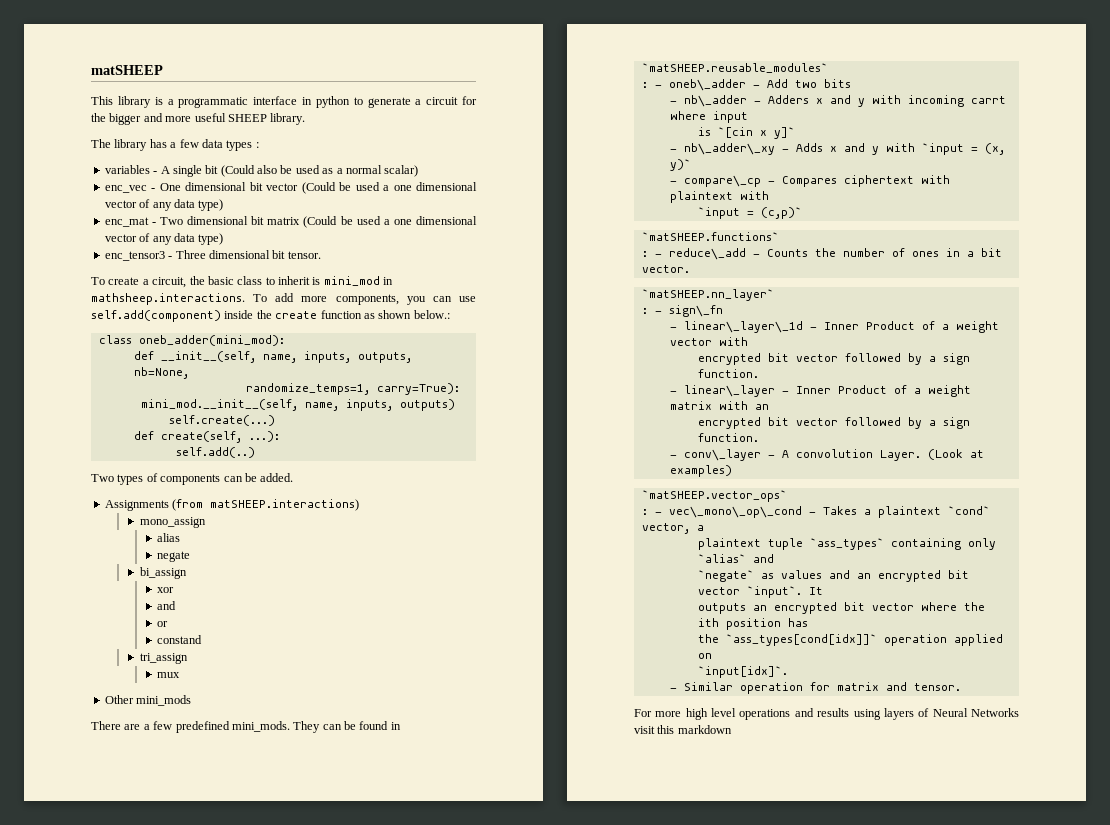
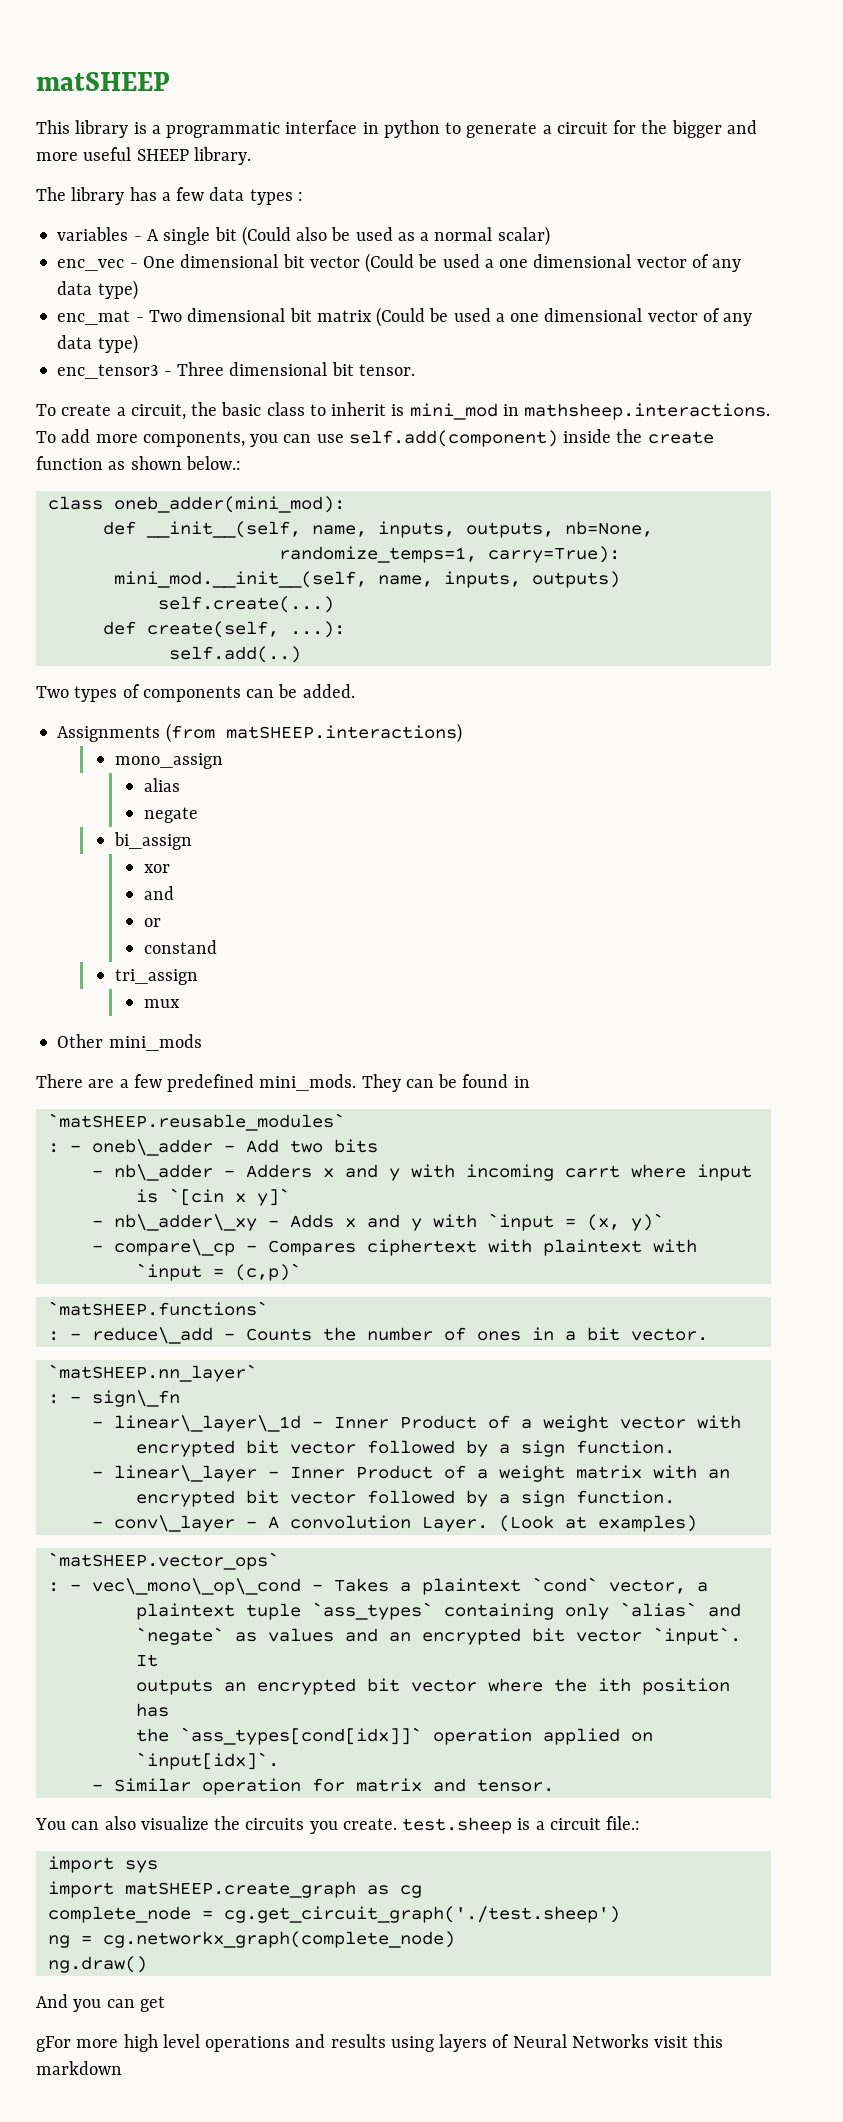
- For more high level operations and results using layers of Neural Networks visit this markdown
+ You can also visualize the circuits you create. test.sheep is a circuit file.:
+ import sys
+ import matSHEEP.create_graph as cg
+ complete_node = cg.get_circuit_graph('./test.sheep')
+ ng = cg.networkx_graph(complete_node)
+ ng.draw()
+ And you can get
+ gFor more high level operations and results using layers of Neural Networks visit this markdown

